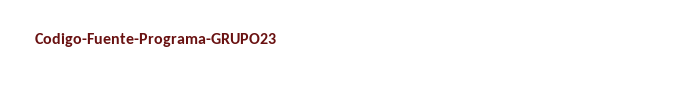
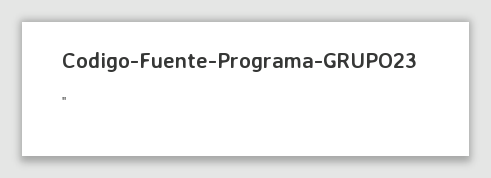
+ "

